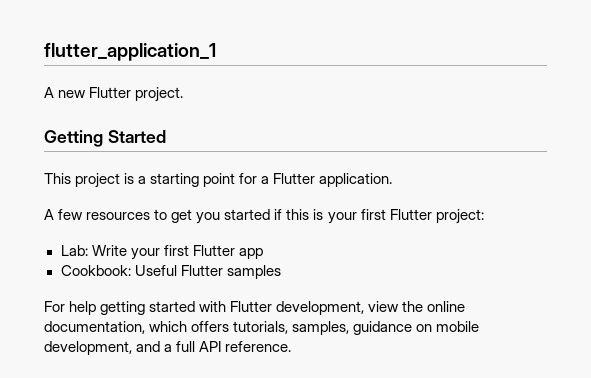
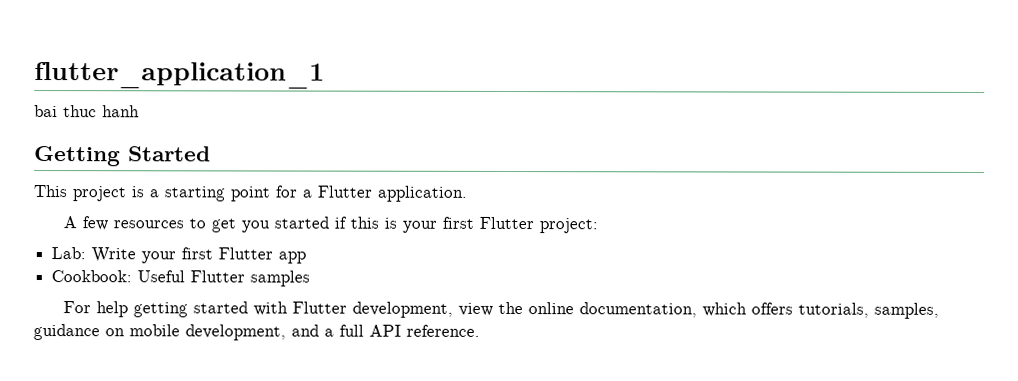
- A new Flutter project.
+ bai thuc hanh

